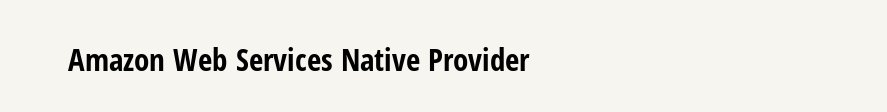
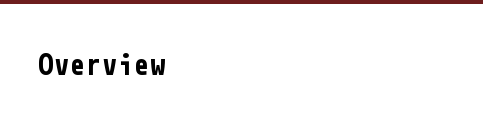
- Amazon Web Services Native Provider
+ Overview

